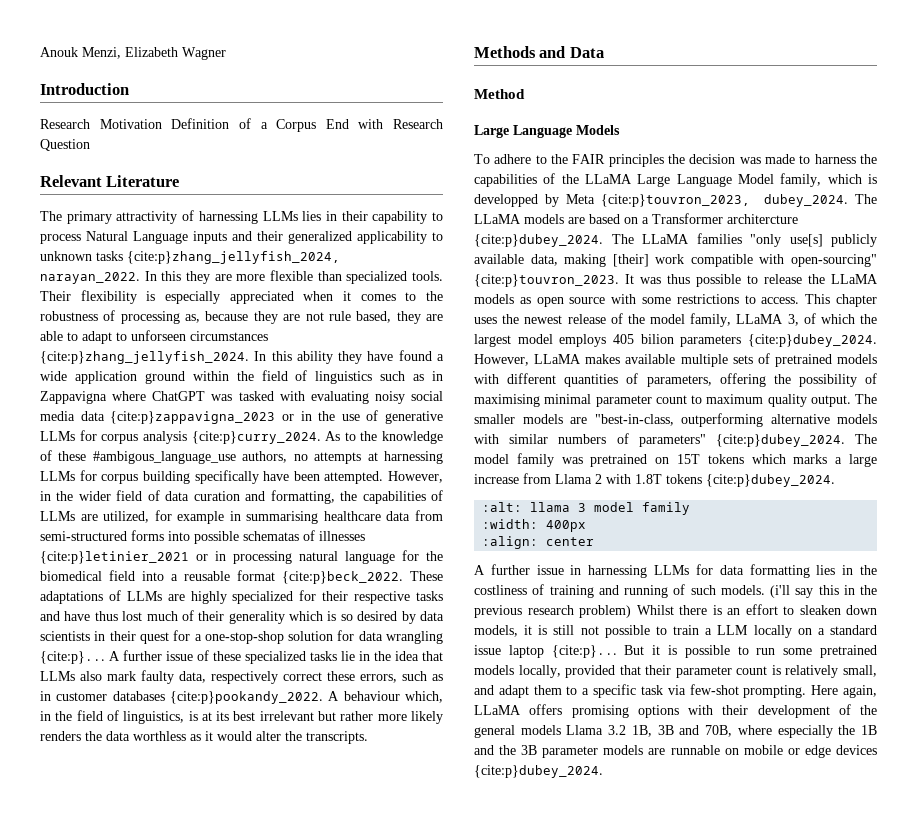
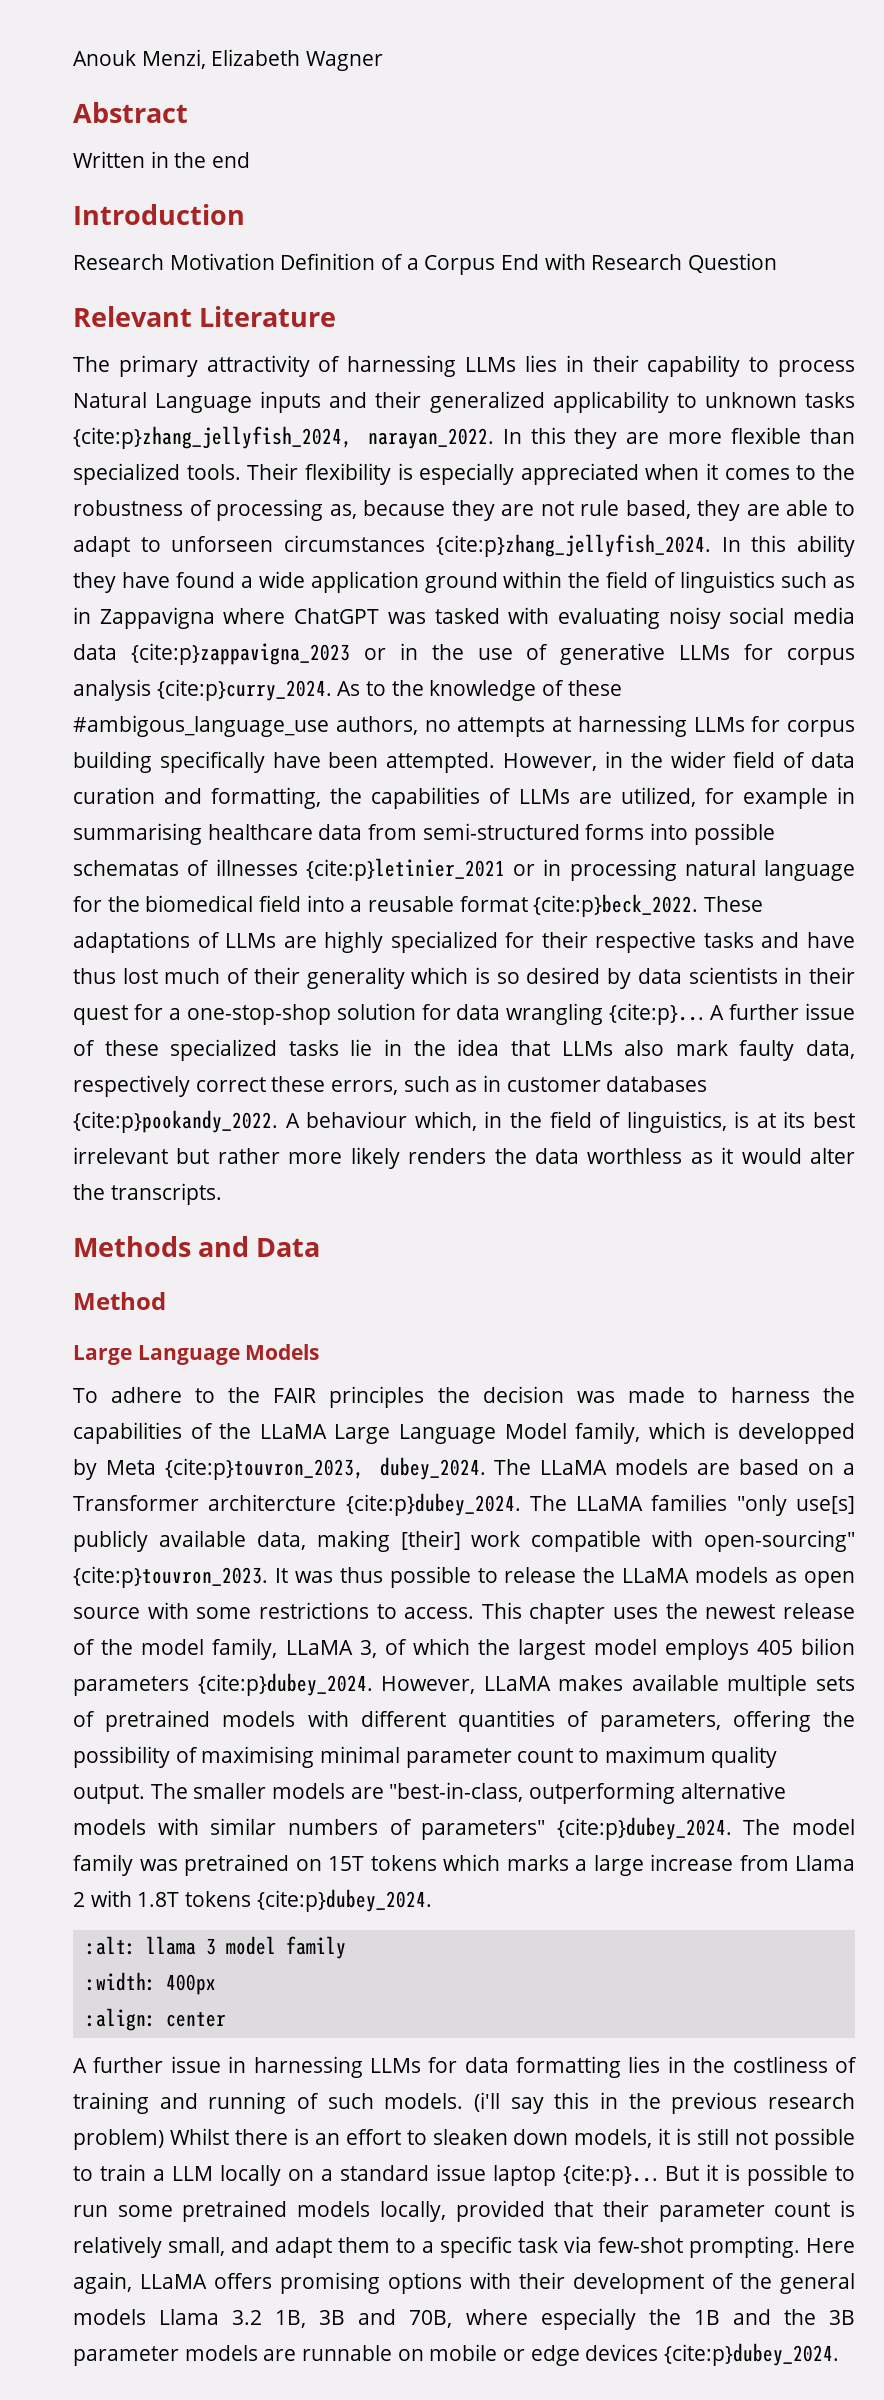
+ Abstract
+ Written in the end

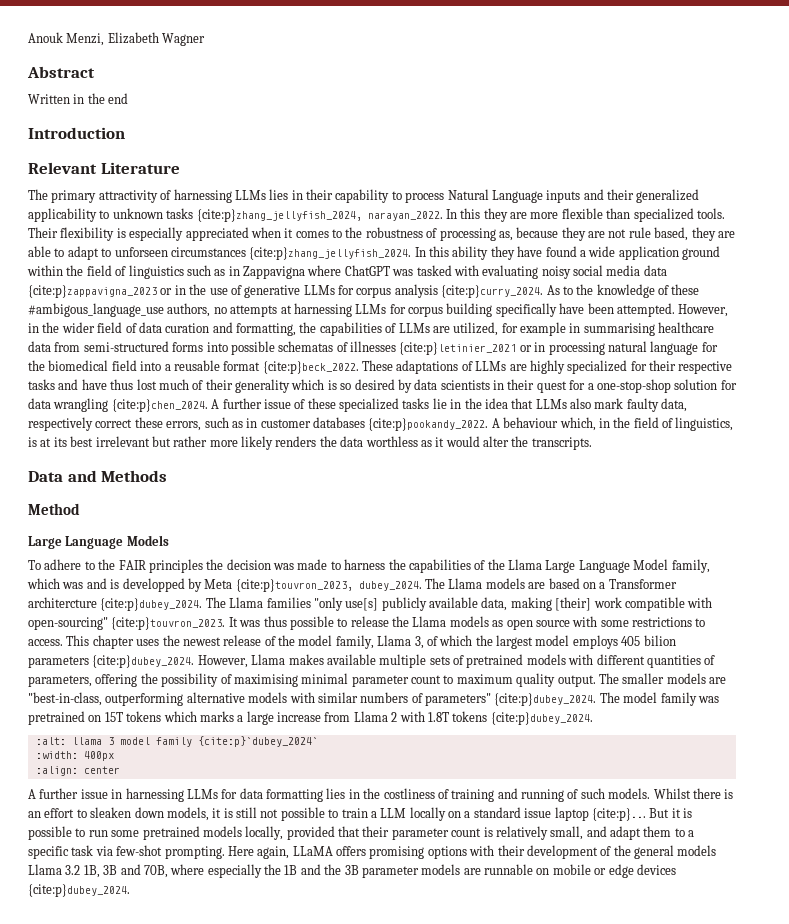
- Research Motivation Definition of a Corpus End with Research Question
- These adaptations of LLMs are highly specialized for their respective tasks and have thus lost much of their generality which is so desired by data scientists in their quest for a one-stop-shop solution for data wrangling {cite:p}...
+ These adaptations of LLMs are highly specialized for their respective tasks and have thus lost much of their generality which is so desired by data scientists in their quest for a one-stop-shop solution for data wrangling {cite:p}chen_2024.
- Methods and Data
+ Data and Methods
- To adhere to the FAIR principles the decision was made to harness the capabilities of the LLaMA Large Language Model family, which is developped by Meta {cite:p}touvron_2023, dubey_2024.
+ To adhere to the FAIR principles the decision was made to harness the capabilities of the Llama Large Language Model family, which was and is developped by Meta {cite:p}touvron_2023, dubey_2024.
- The LLaMA models are based on a Transformer architercture {cite:p}dubey_2024.
+ The Llama models are based on a Transformer architercture {cite:p}dubey_2024.
- The LLaMA families "only use[s] publicly available data, making [their] work compatible with open-sourcing" {cite:p}touvron_2023.
+ The Llama families "only use[s] publicly available data, making [their] work compatible with open-sourcing" {cite:p}touvron_2023.
- It was thus possible to release the LLaMA models as open source with some restrictions to access.
+ It was thus possible to release the Llama models as open source with some restrictions to access.
- This chapter uses the newest release of the model family, LLaMA 3, of which the largest model employs 405 bilion parameters {cite:p}dubey_2024.
+ This chapter uses the newest release of the model family, Llama 3, of which the largest model employs 405 bilion parameters {cite:p}dubey_2024.
- However, LLaMA makes available multiple sets of pretrained models with different quantities of parameters, offering the possibility of maximising minimal parameter count to maximum quality output.
+ However, Llama makes available multiple sets of pretrained models with different quantities of parameters, offering the possibility of maximising minimal parameter count to maximum quality output.
- :alt: llama 3 model family
+ :alt: llama 3 model family {cite:p}`dubey_2024`
- (i'll say this in the previous research problem) Whilst there is an effort to sleaken down models, it is still not possible to train a LLM locally on a standard issue laptop {cite:p}...
+ Whilst there is an effort to sleaken down models, it is still not possible to train a LLM locally on a standard issue laptop {cite:p}...

